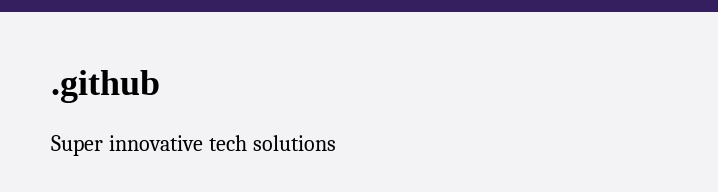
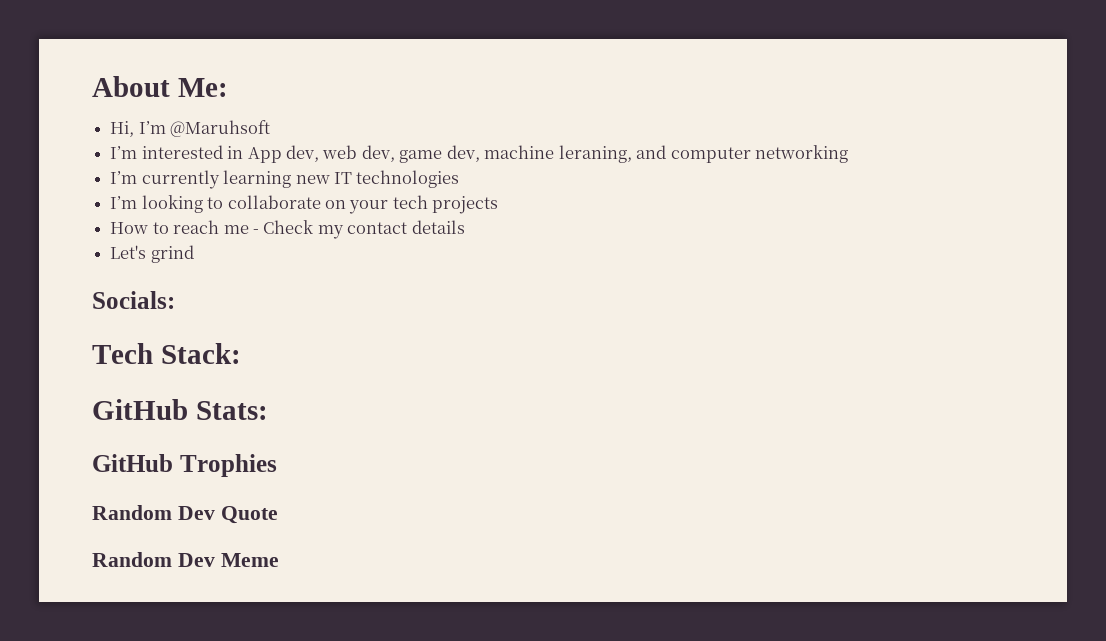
- .github
- Super innovative tech solutions
+ About Me:
+ Hi, I’m @Maruhsoft
+ I’m interested in App dev, web dev, game dev, machine leraning, and computer networking
+ I’m currently learning new IT technologies
+ I’m looking to collaborate on your tech projects
+ How to reach me - Check my contact details
+ Let's grind
+ Socials:
+ Tech Stack:
+ GitHub Stats:
+ GitHub Trophies
+ Random Dev Quote
+ Random Dev Meme

